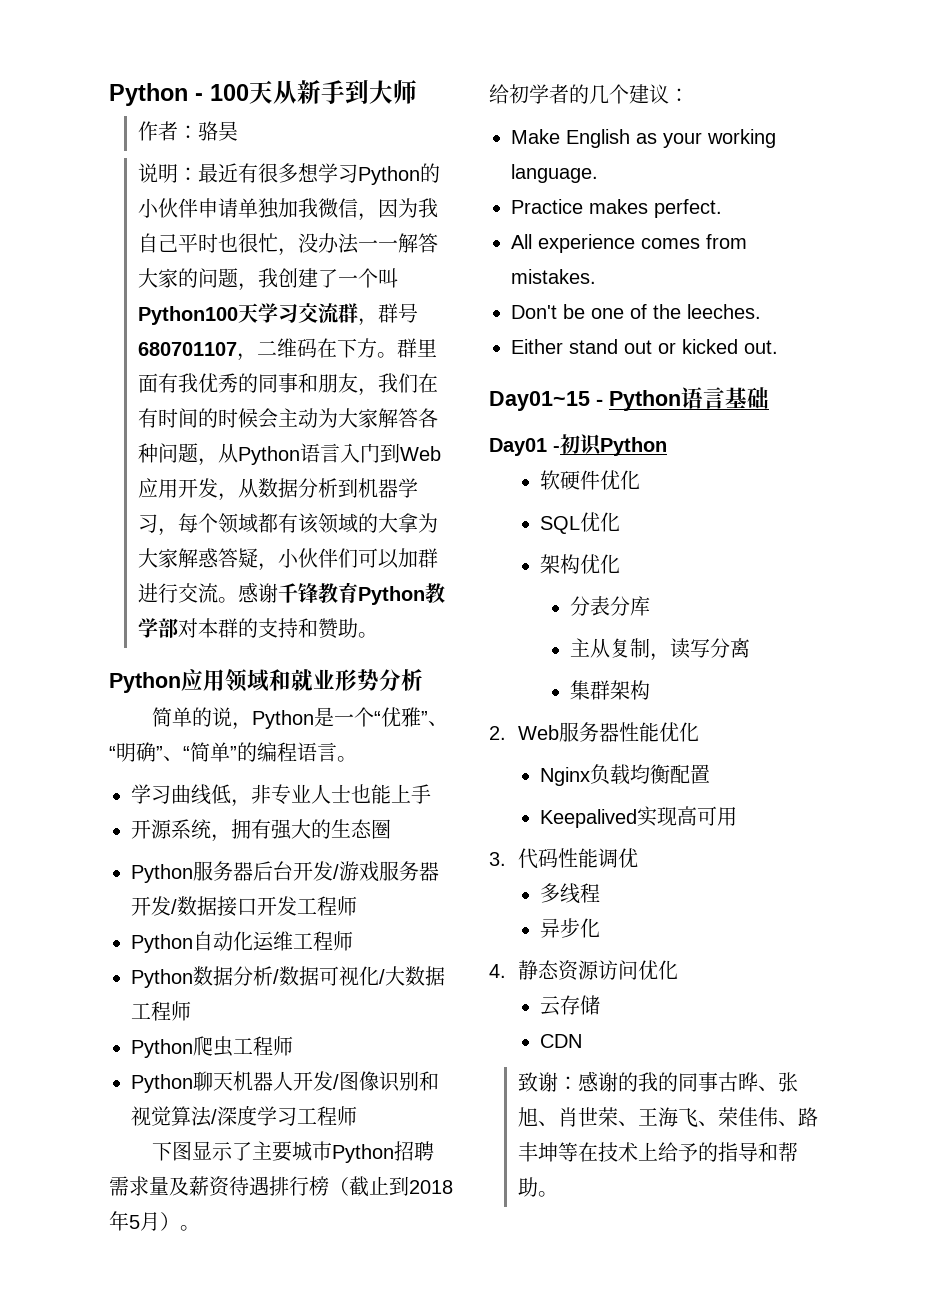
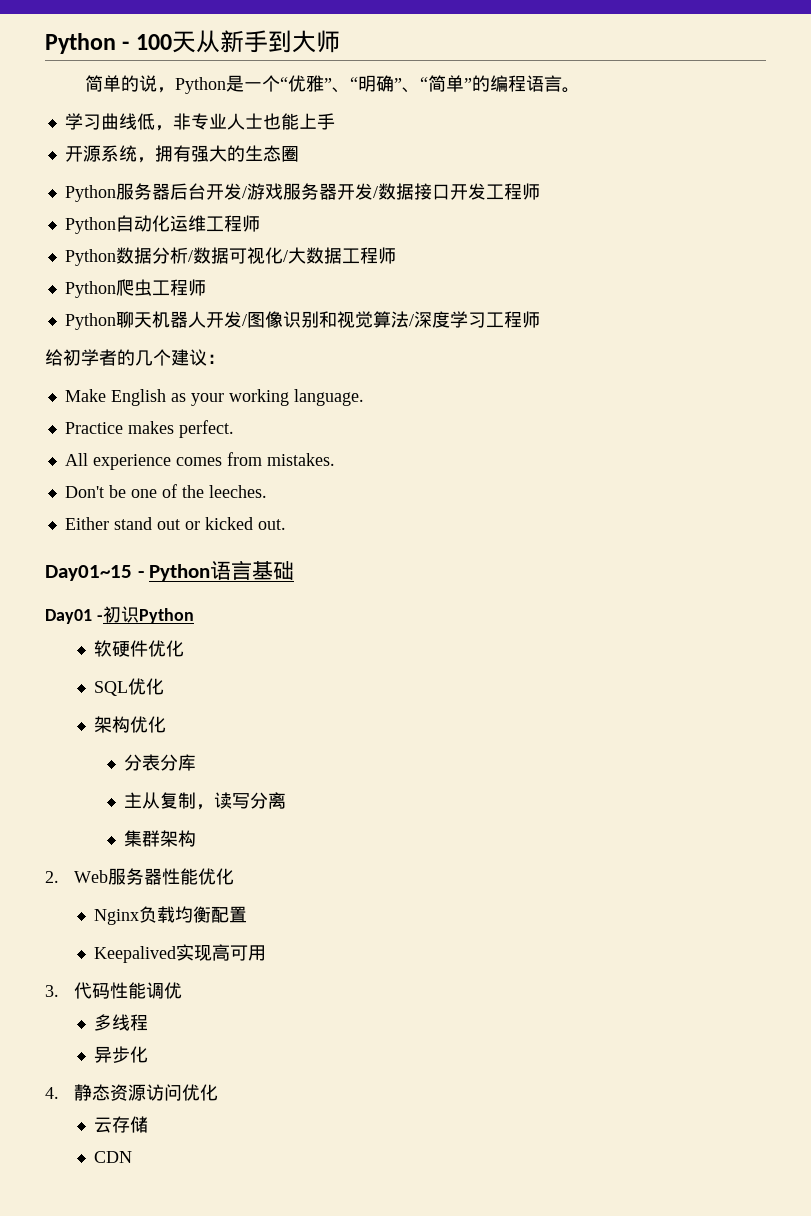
- 作者：骆昊
- 说明：最近有很多想学习Python的小伙伴申请单独加我微信，因为我自己平时也很忙，没办法一一解答大家的问题，我创建了一个叫Python100天学习交流群，群号680701107，二维码在下方。群里面有我优秀的同事和朋友，我们在有时间的时候会主动为大家解答各种问题，从Python语言入门到Web应用开发，从数据分析到机器学习，每个领域都有该领域的大拿为大家解惑答疑，小伙伴们可以加群进行交流。感谢千锋教育Python教学部对本群的支持和赞助。
- Python应用领域和就业形势分析
- 下图显示了主要城市Python招聘需求量及薪资待遇排行榜（截止到2018年5月）。
- 致谢：感谢的我的同事古晔、张旭、肖世荣、王海飞、荣佳伟、路丰坤等在技术上给予的指导和帮助。

